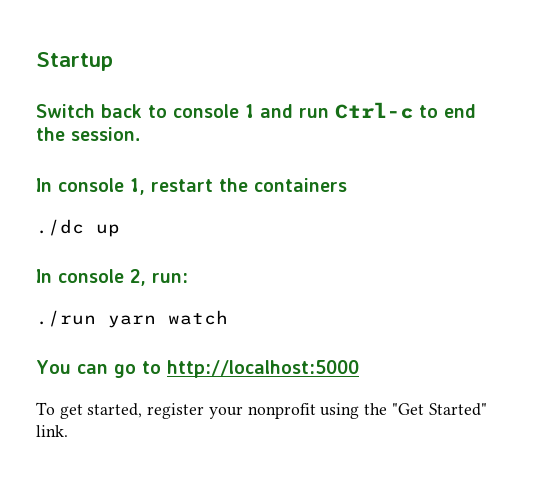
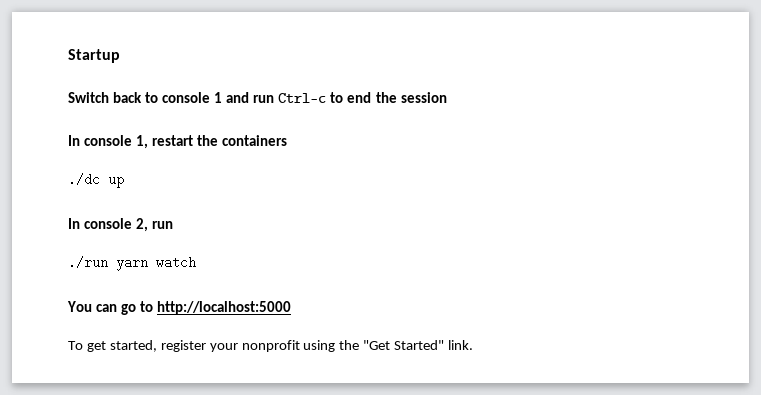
- Switch back to console 1 and run Ctrl-c to end the session.
+ Switch back to console 1 and run Ctrl-c to end the session
- In console 2, run:
+ In console 2, run

